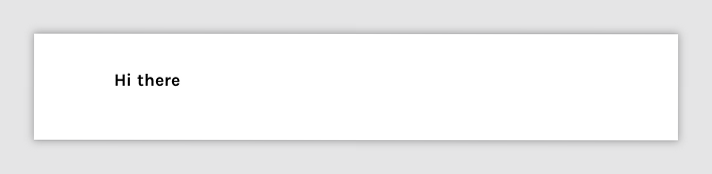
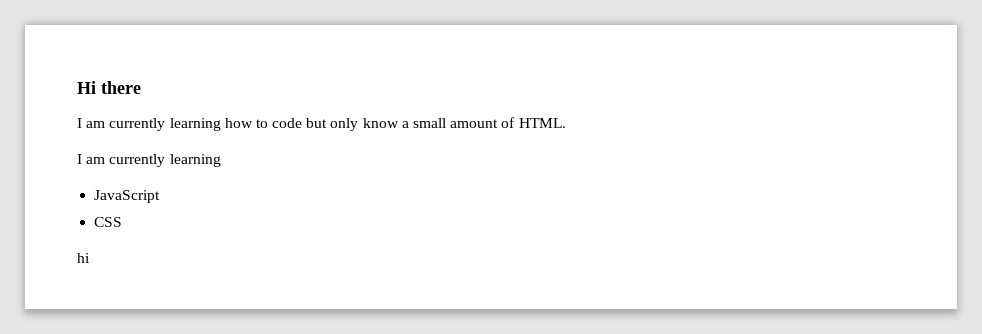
+ I am currently learning how to code but only know a small amount of HTML.
+ I am currently learning
+ JavaScript
+ CSS
+ hi

